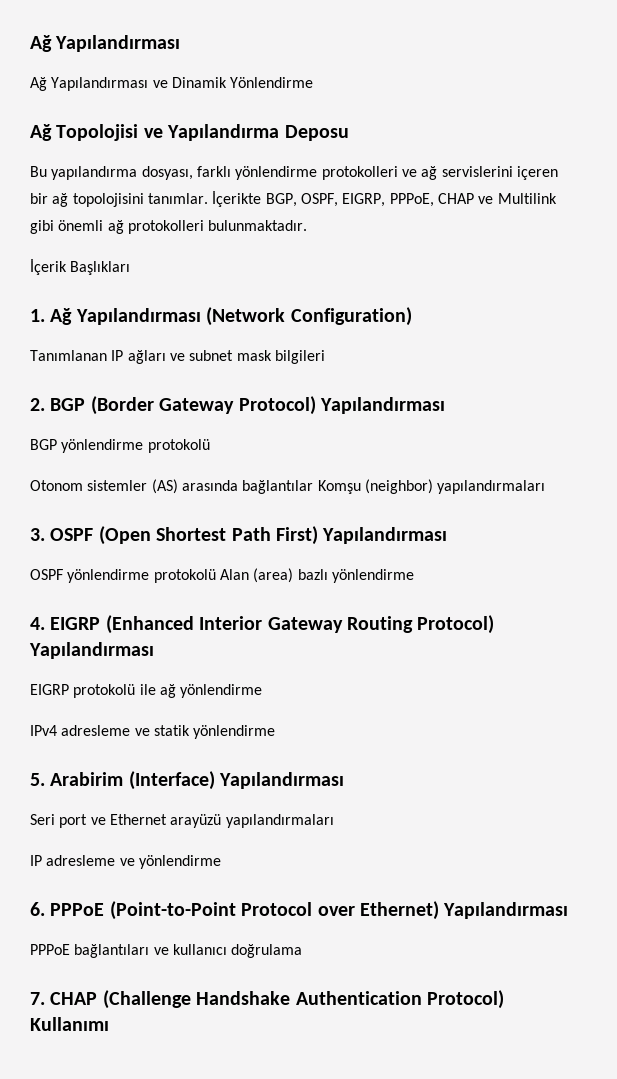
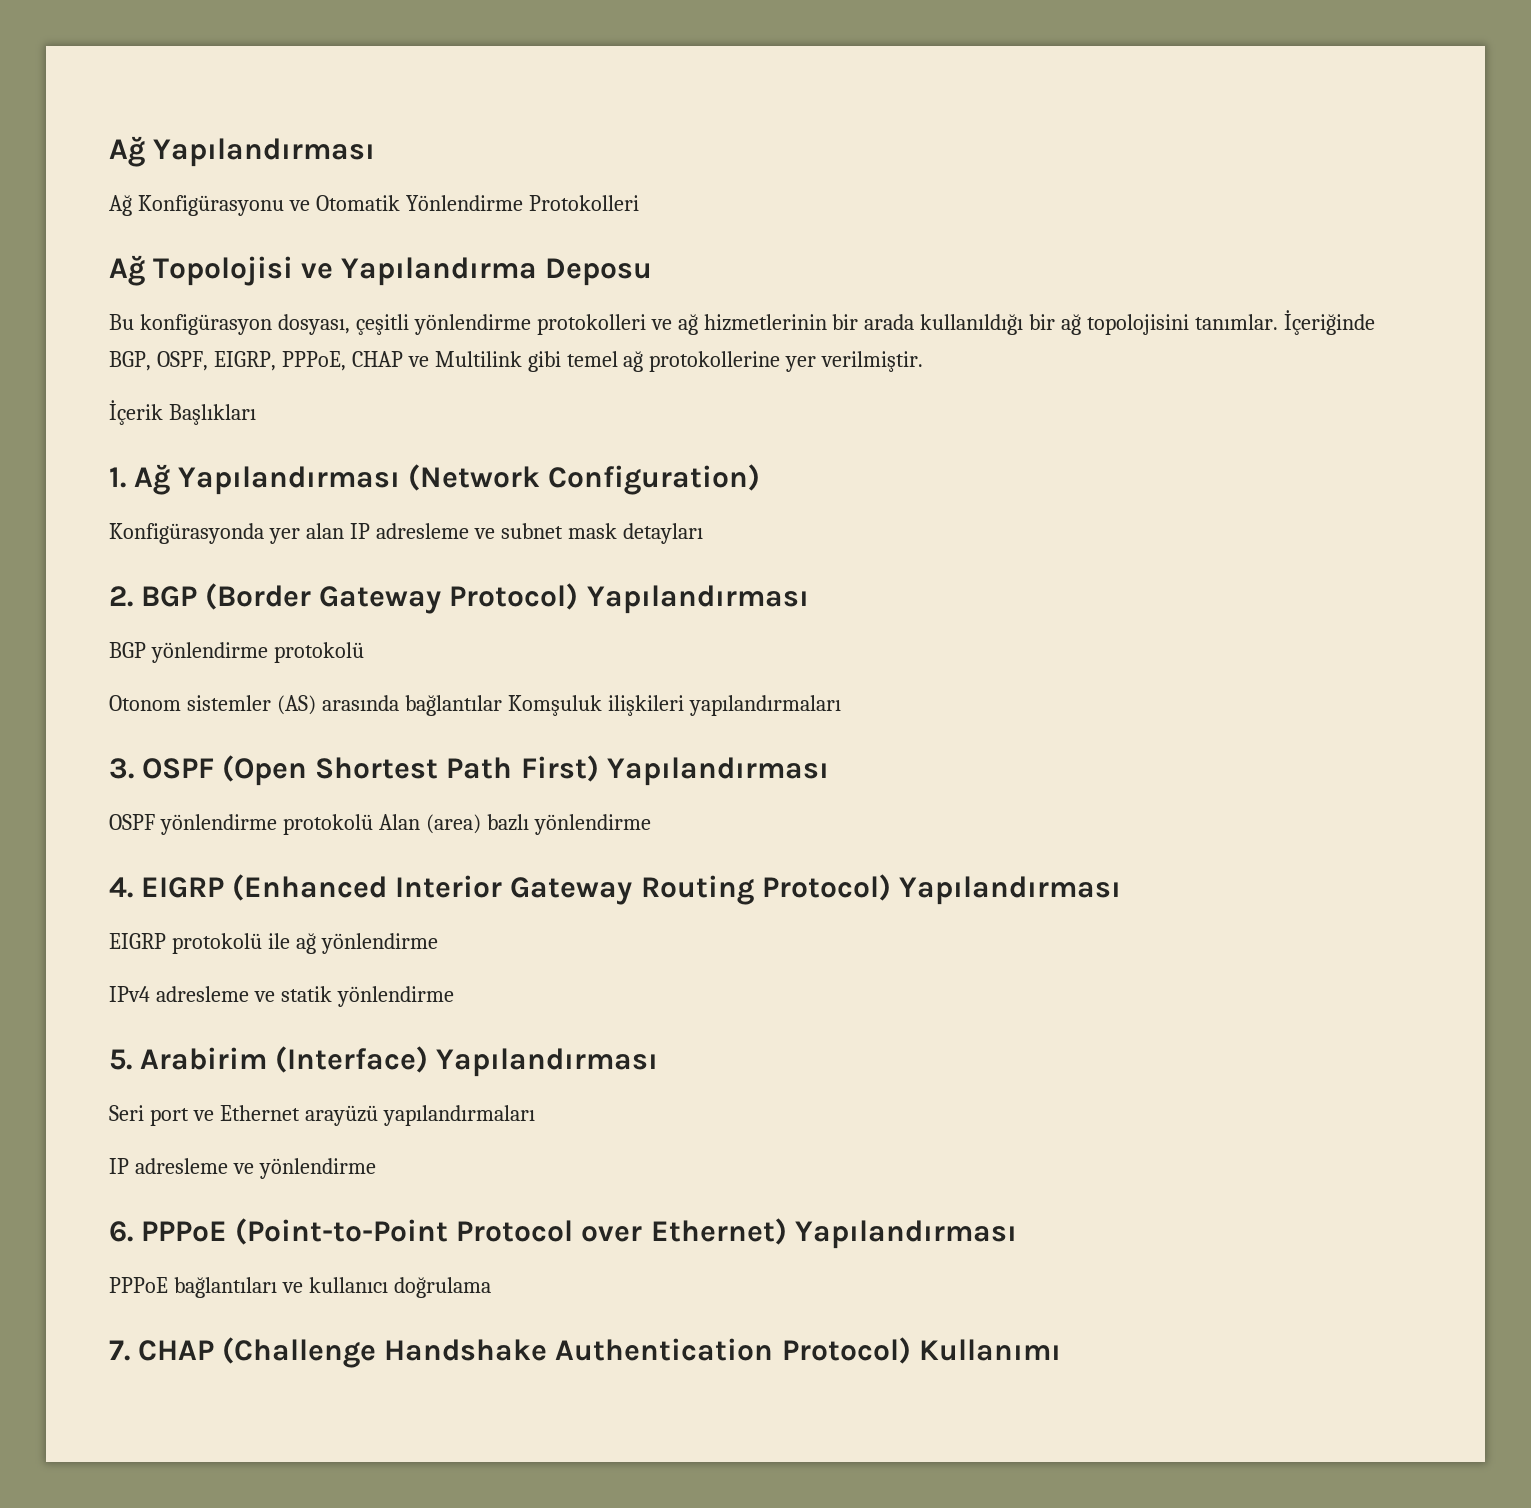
- Ağ Yapılandırması ve Dinamik Yönlendirme
+ Ağ Konfigürasyonu ve Otomatik Yönlendirme Protokolleri
- Bu yapılandırma dosyası, farklı yönlendirme protokolleri ve ağ servislerini içeren bir ağ topolojisini tanımlar.
+ Bu konfigürasyon dosyası, çeşitli yönlendirme protokolleri ve ağ hizmetlerinin bir arada kullanıldığı bir ağ topolojisini tanımlar.
- İçerikte BGP, OSPF, EIGRP, PPPoE, CHAP ve Multilink gibi önemli ağ protokolleri bulunmaktadır.
+ İçeriğinde BGP, OSPF, EIGRP, PPPoE, CHAP ve Multilink gibi temel ağ protokollerine yer verilmiştir.
- Tanımlanan IP ağları ve subnet mask bilgileri
+ Konfigürasyonda yer alan IP adresleme ve subnet mask detayları
- Otonom sistemler (AS) arasında bağlantılar Komşu (neighbor) yapılandırmaları
+ Otonom sistemler (AS) arasında bağlantılar Komşuluk ilişkileri yapılandırmaları

